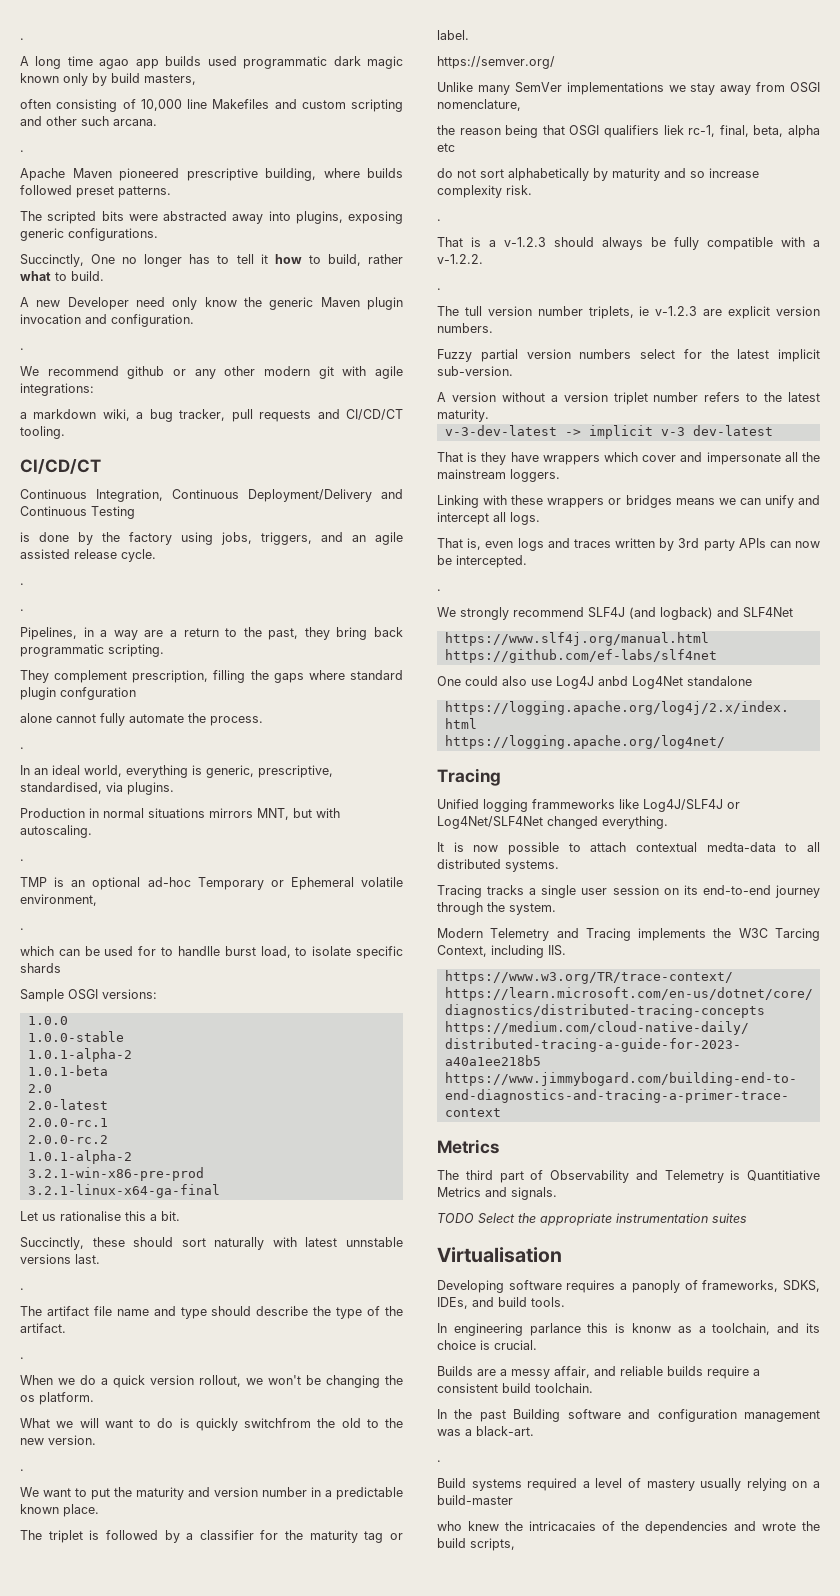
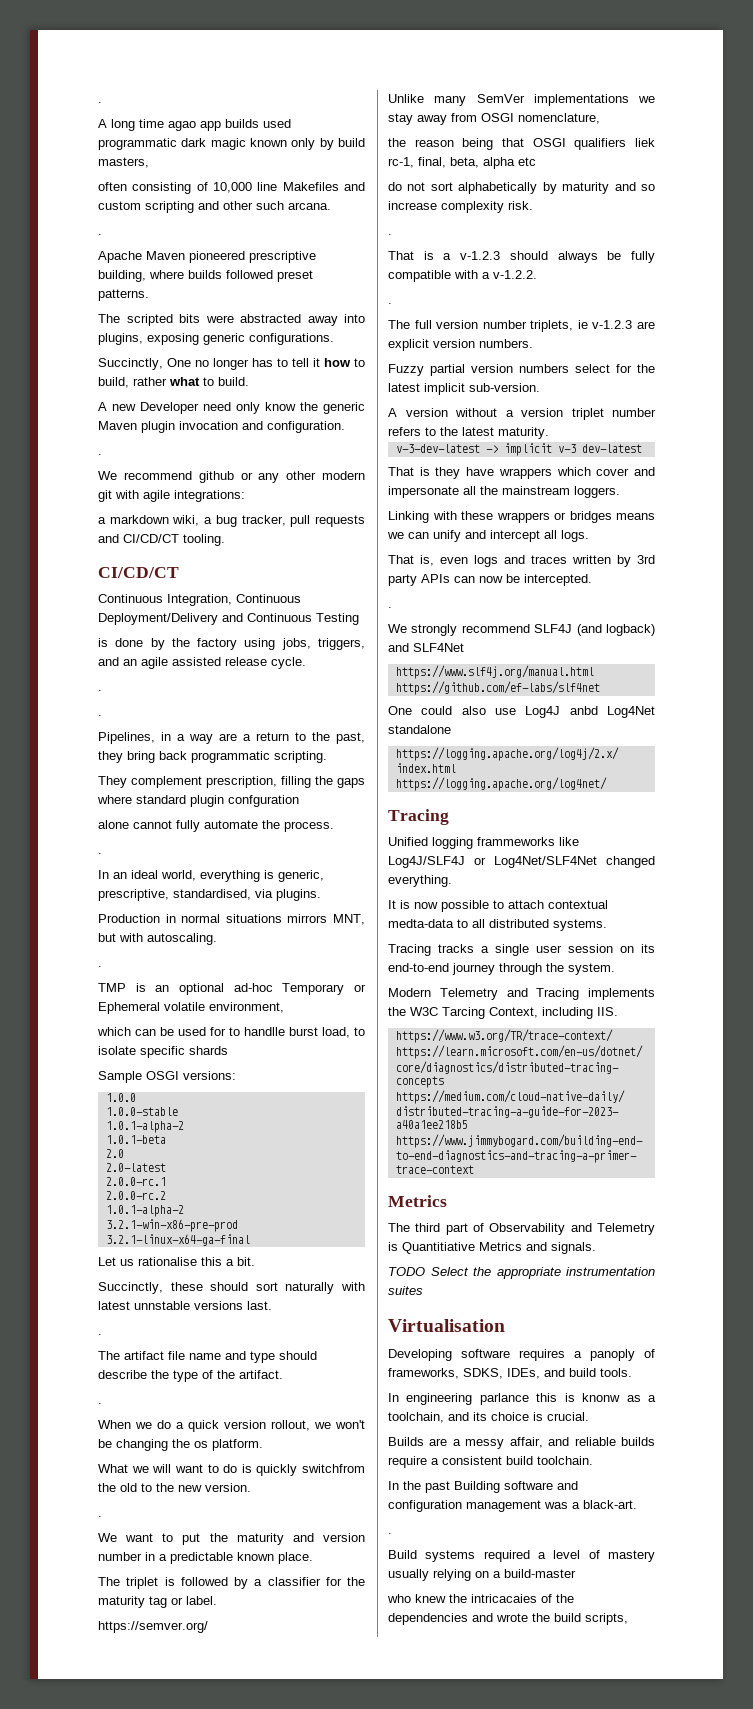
  TMP is an optional ad-hoc Temporary or Ephemeral volatile environment,
- .
- The tull version number triplets, ie v-1.2.3 are explicit version numbers.
+ The full version number triplets, ie v-1.2.3 are explicit version numbers.

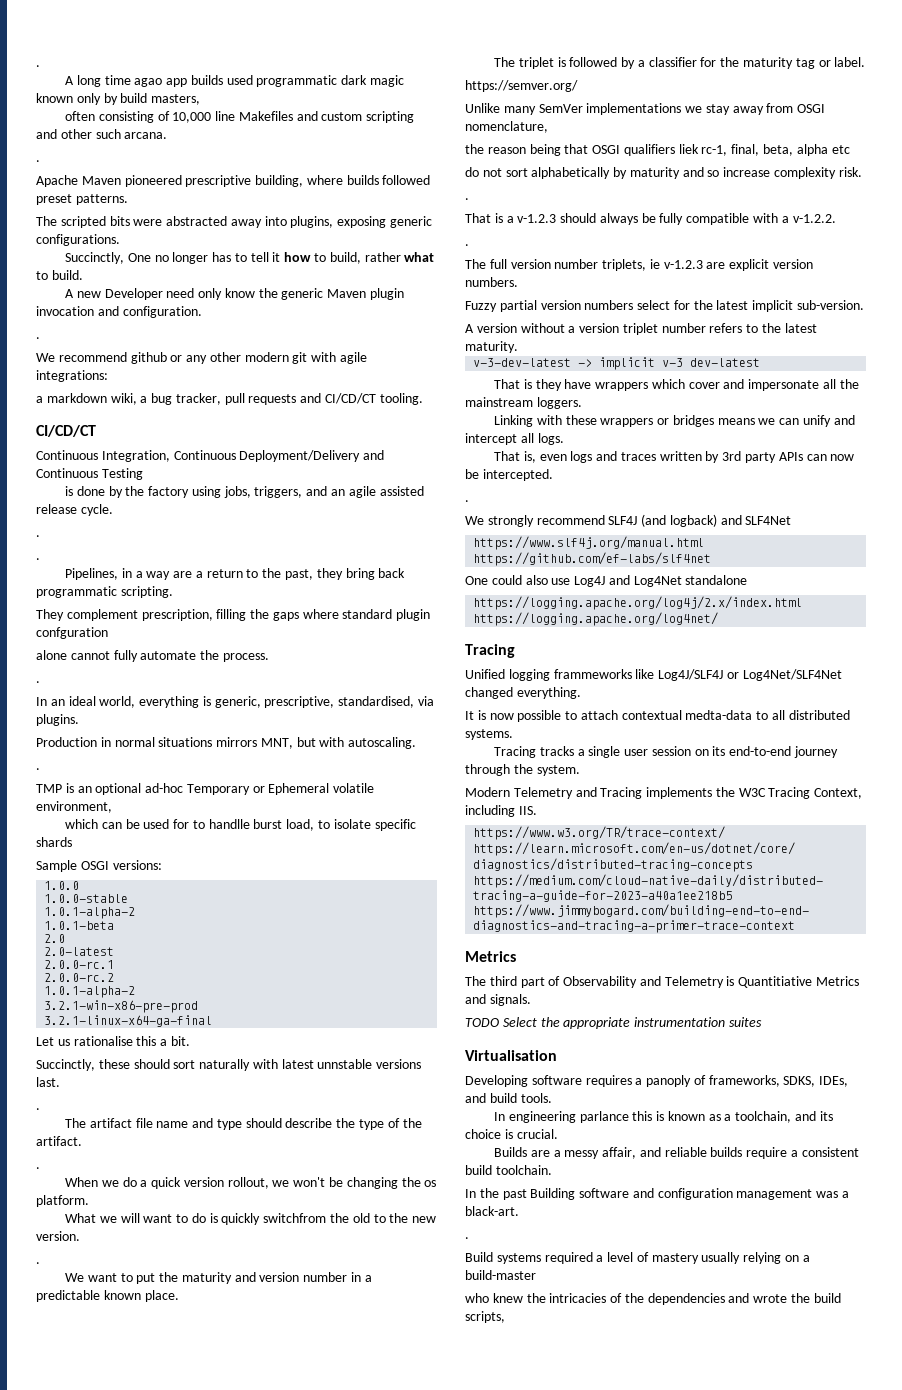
- One could also use Log4J anbd Log4Net standalone
+ One could also use Log4J and Log4Net standalone
- Modern Telemetry and Tracing implements the W3C Tarcing Context, including IIS.
+ Modern Telemetry and Tracing implements the W3C Tracing Context, including IIS.
- In engineering parlance this is knonw as a toolchain, and its choice is crucial.
+ In engineering parlance this is known as a toolchain, and its choice is crucial.
- who knew the intricacaies of the dependencies and wrote the build scripts,
+ who knew the intricacies of the dependencies and wrote the build scripts,

